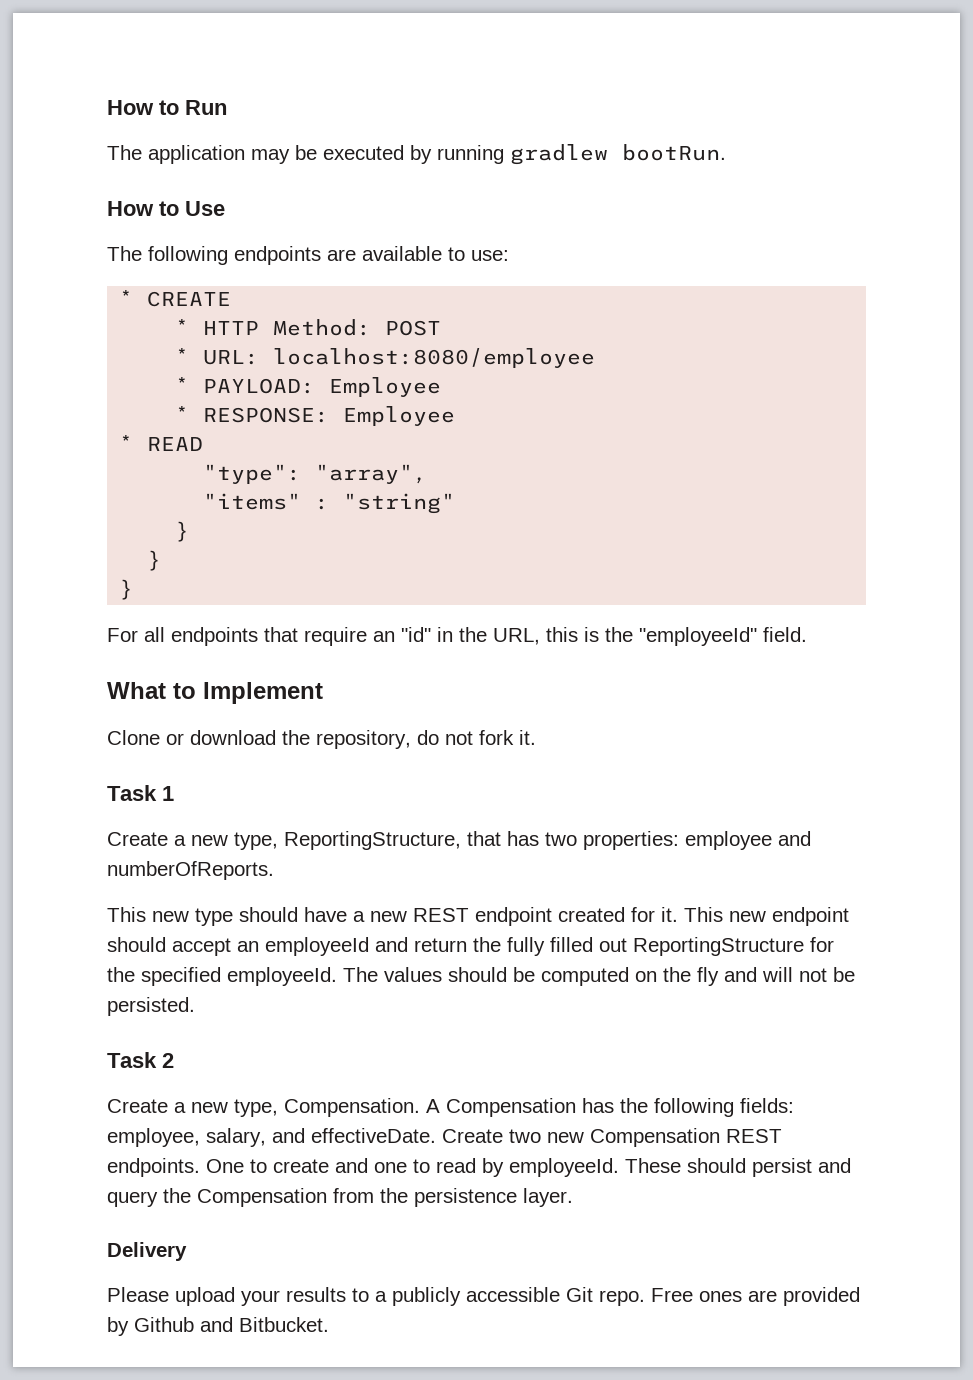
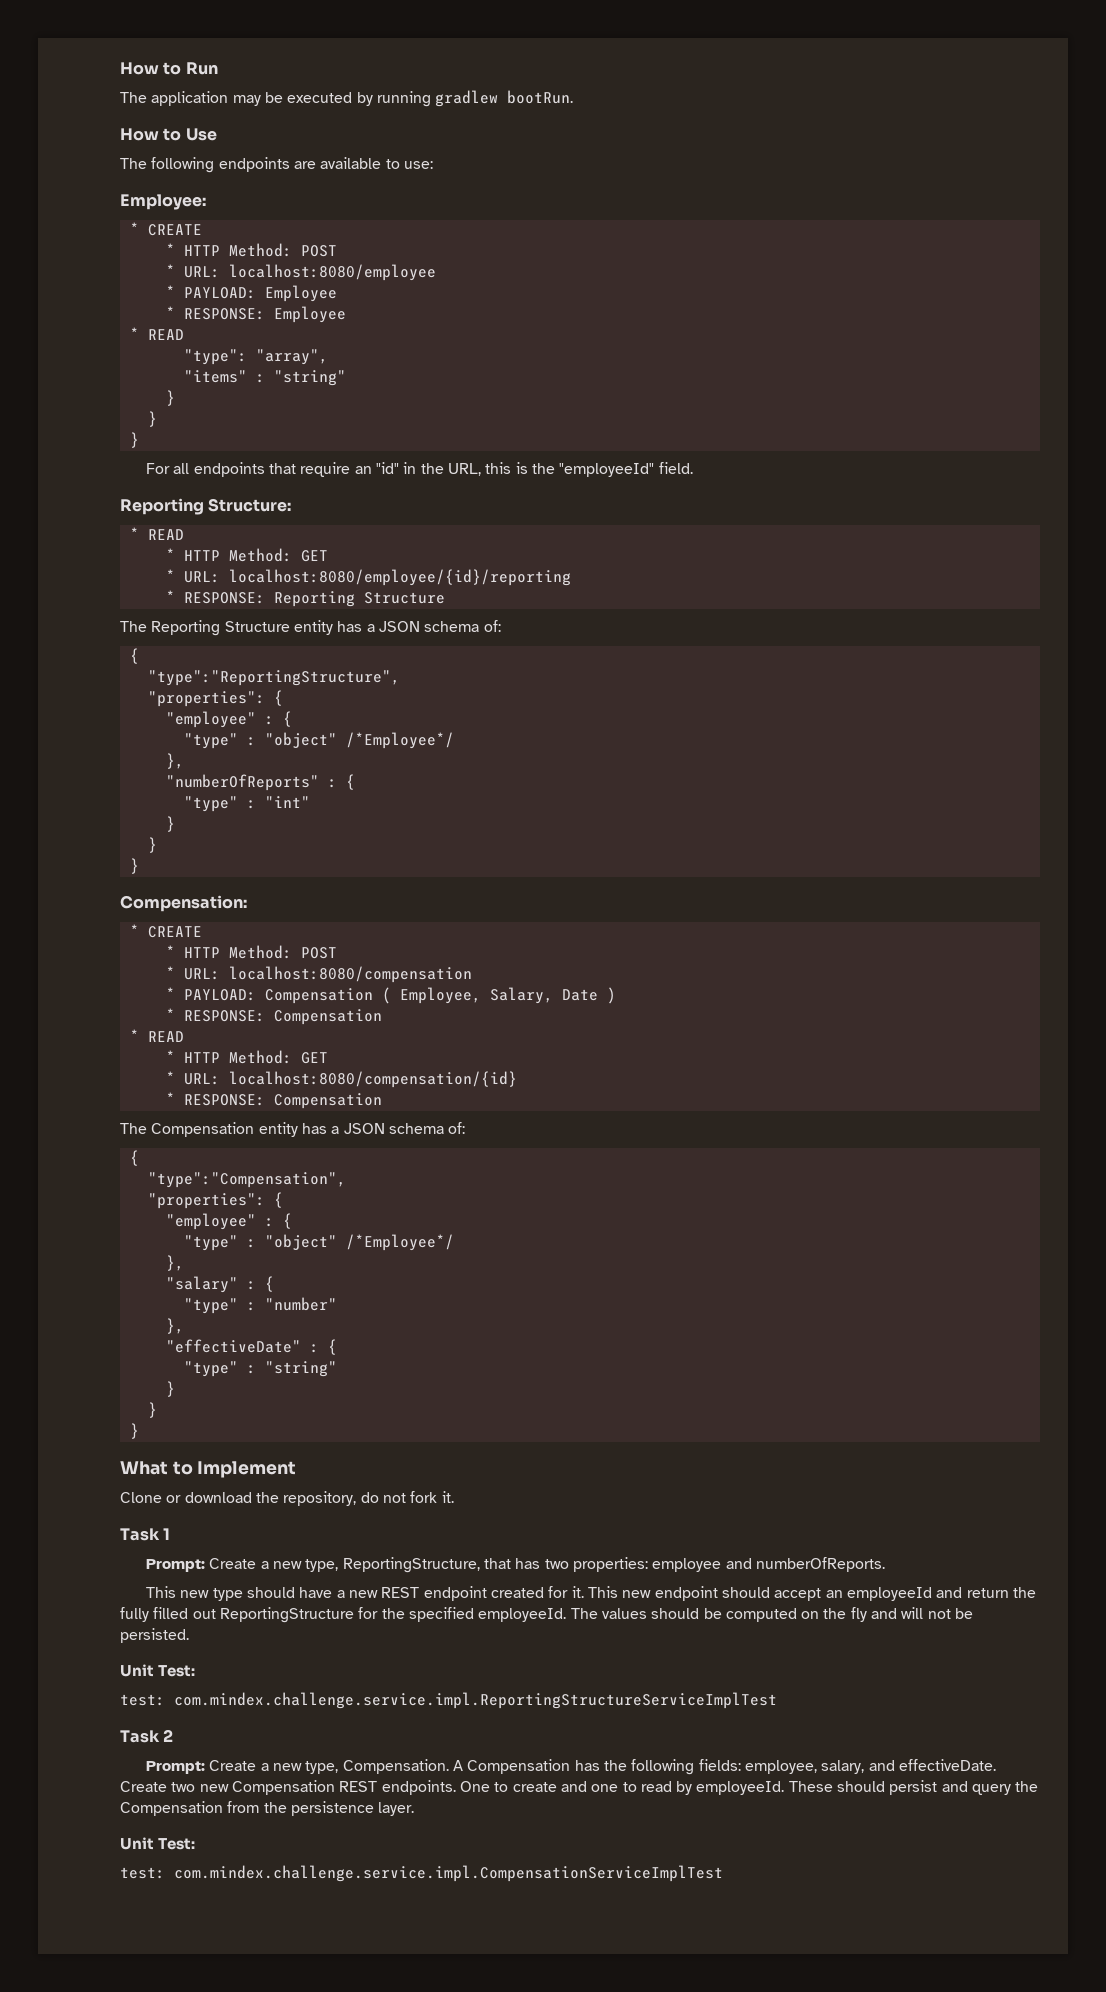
+ Employee:
+ Reporting Structure:
+ * READ
+ * HTTP Method: GET
+ * URL: localhost:8080/employee/{id}/reporting
+ * RESPONSE: Reporting Structure
+ The Reporting Structure entity has a JSON schema of:
+ {
+ "type":"ReportingStructure",
+ "properties": {
+ "employee" : {
+ "type" : "object" /*Employee*/
+ },
+ "numberOfReports" : {
+ "type" : "int"
+ }
+ }
+ }
+ Compensation:
+ * CREATE
+ * HTTP Method: POST
+ * URL: localhost:8080/compensation
+ * PAYLOAD: Compensation ( Employee, Salary, Date )
+ * RESPONSE: Compensation
+ * READ
+ * HTTP Method: GET
+ * URL: localhost:8080/compensation/{id}
+ * RESPONSE: Compensation
+ The Compensation entity has a JSON schema of:
+ {
+ "type":"Compensation",
+ "properties": {
+ "employee" : {
+ "type" : "object" /*Employee*/
+ },
+ "salary" : {
+ "type" : "number"
+ },
+ "effectiveDate" : {
+ "type" : "string"
+ }
+ }
+ }
- Create a new type, ReportingStructure, that has two properties: employee and numberOfReports.
+ Prompt: Create a new type, ReportingStructure, that has two properties: employee and numberOfReports.
  The values should be computed on the fly and will not be persisted.
+ Unit Test:
+ test: com.mindex.challenge.service.impl.ReportingStructureServiceImplTest
- Create a new type, Compensation.
+ Prompt: Create a new type, Compensation.
  These should persist and query the Compensation from the persistence layer.
- Delivery
- Please upload your results to a publicly accessible Git repo. Free ones are provided by Github and Bitbucket.
+ Unit Test:
+ test: com.mindex.challenge.service.impl.CompensationServiceImplTest

